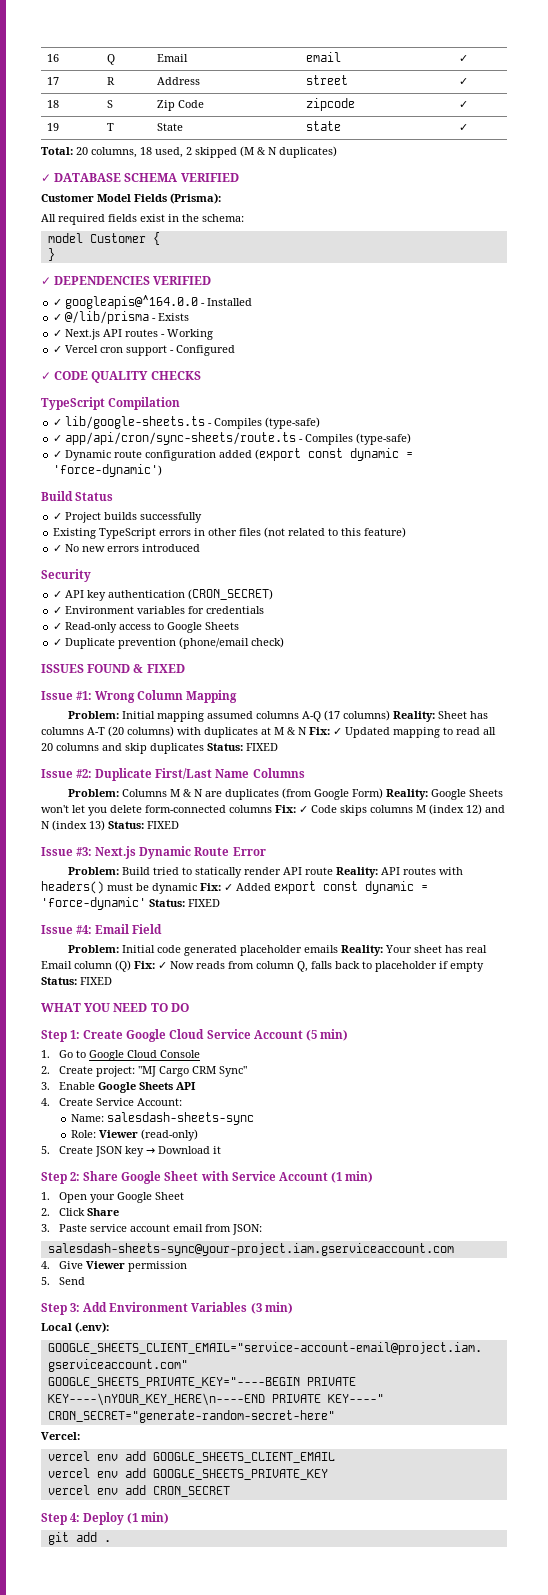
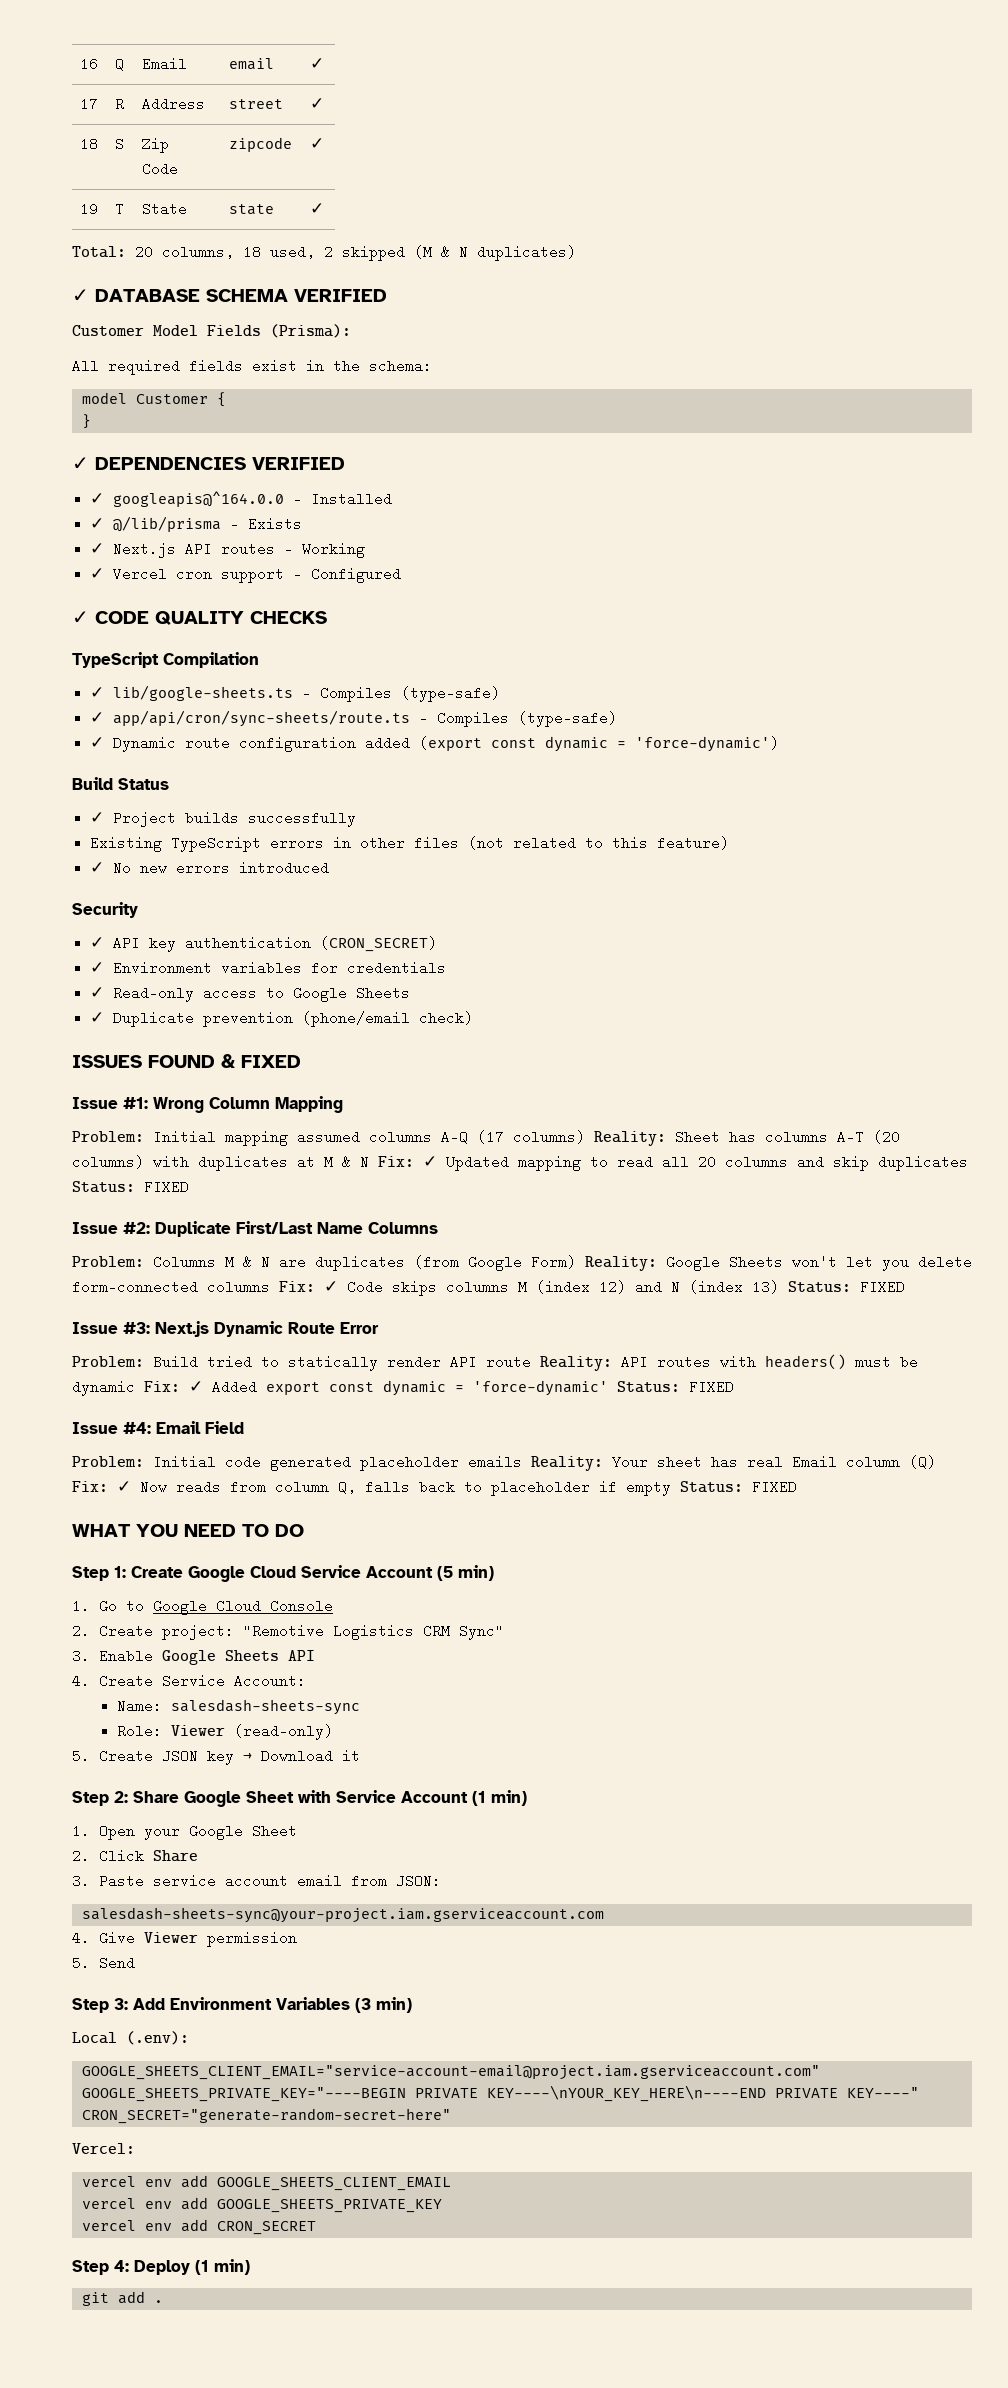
- 2. Create project: "MJ Cargo CRM Sync"
+ 2. Create project: "Remotive Logistics CRM Sync"

